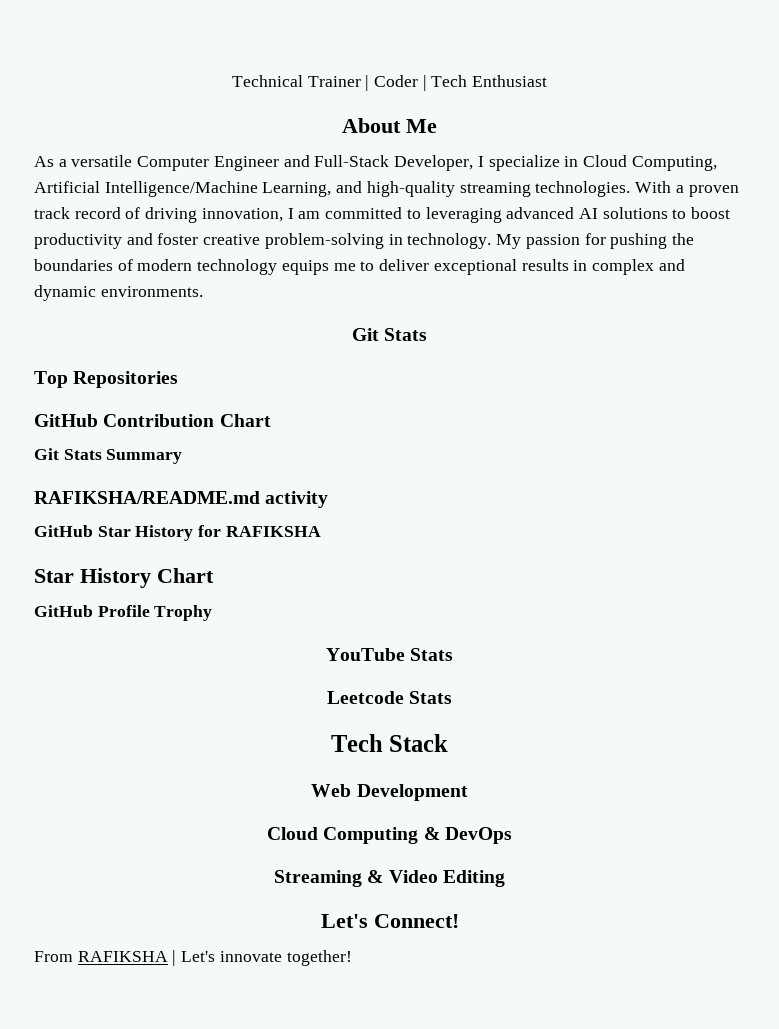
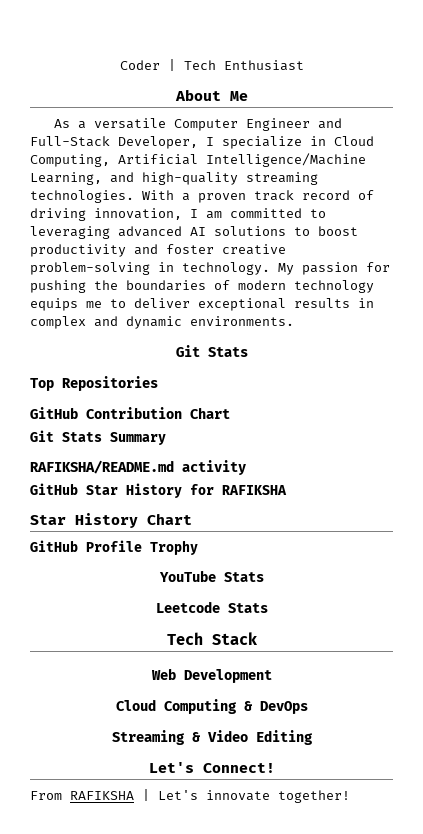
- Technical Trainer | Coder | Tech Enthusiast
+ Coder | Tech Enthusiast

